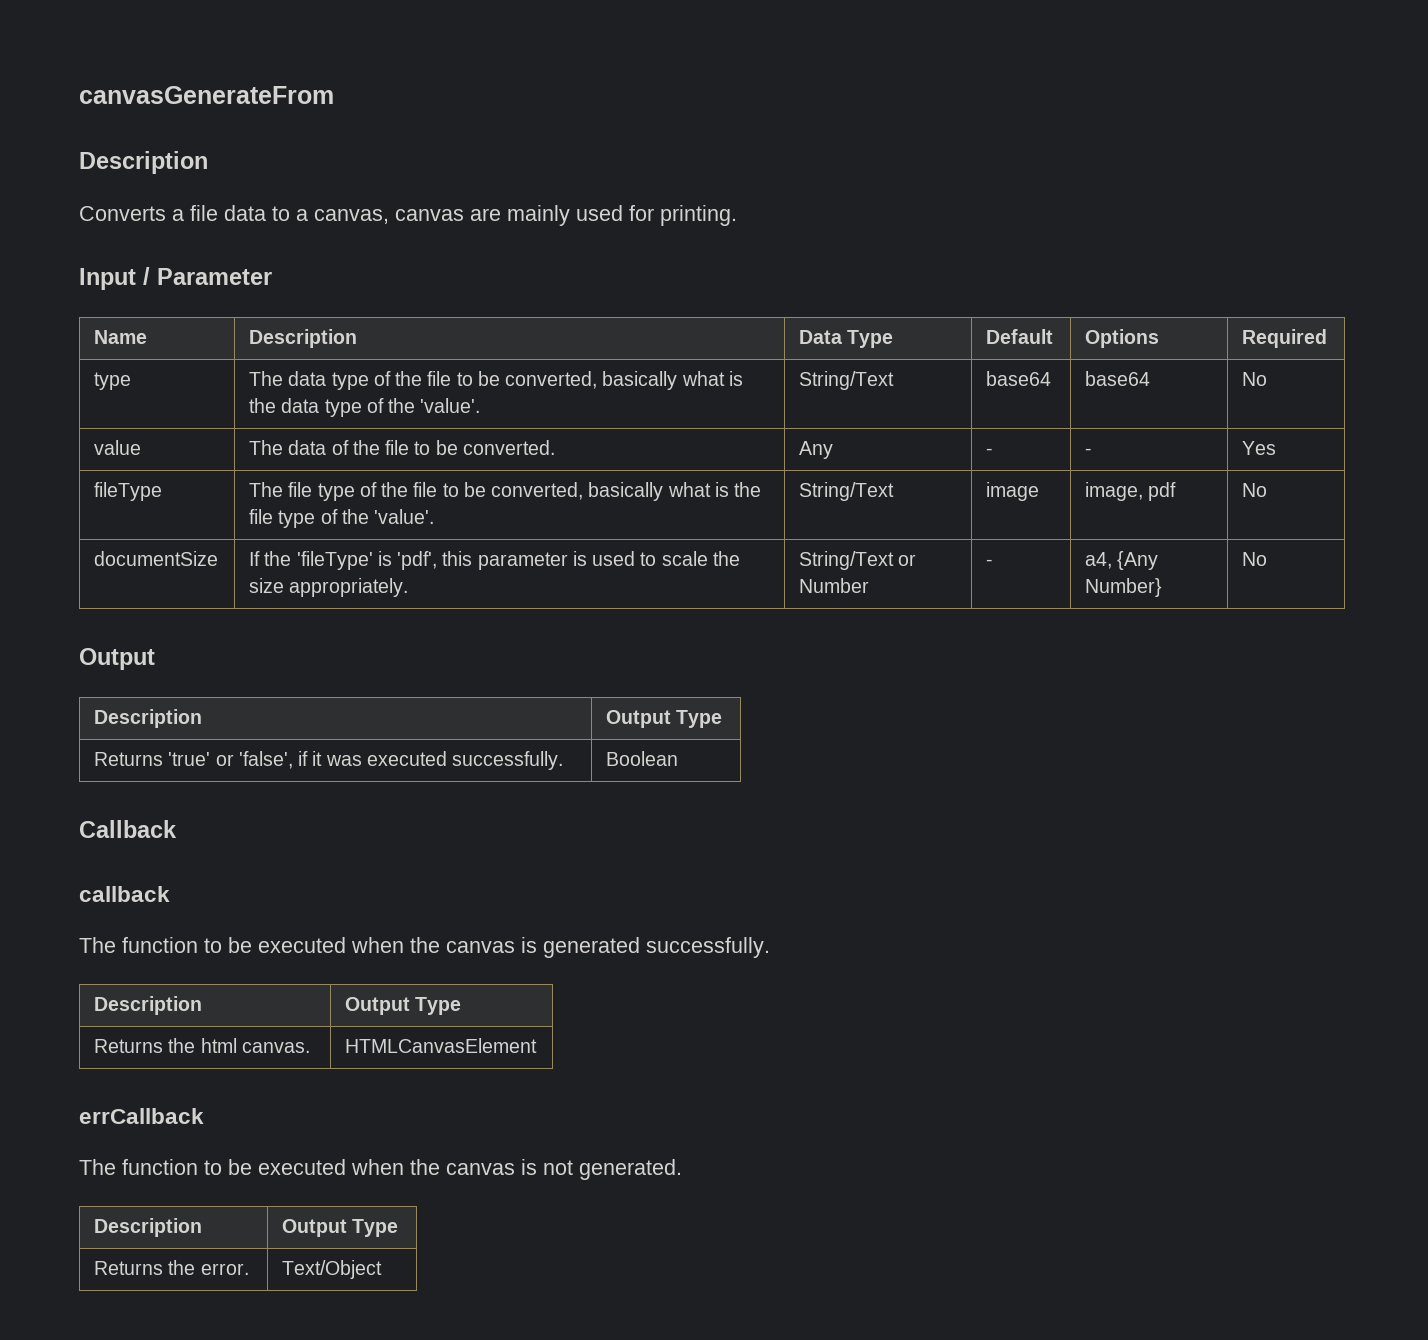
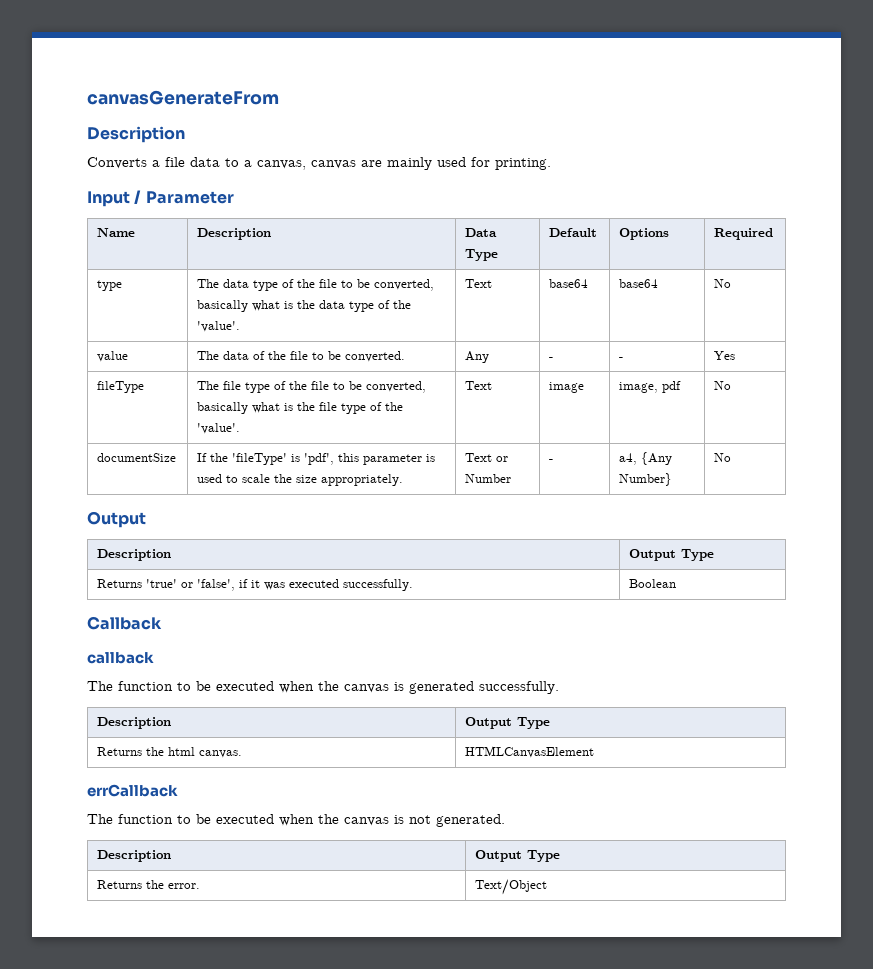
- type | The data type of the file to be converted, basically what is the data type of the 'value'. | String/Text | base64 | base64 | No
+ type | The data type of the file to be converted, basically what is the data type of the 'value'. | Text | base64 | base64 | No
- fileType | The file type of the file to be converted, basically what is the file type of the 'value'. | String/Text | image | image, pdf | No
+ fileType | The file type of the file to be converted, basically what is the file type of the 'value'. | Text | image | image, pdf | No
- documentSize | If the 'fileType' is 'pdf', this parameter is used to scale the size appropriately. | String/Text or Number | - | a4, {Any Number} | No
+ documentSize | If the 'fileType' is 'pdf', this parameter is used to scale the size appropriately. | Text or Number | - | a4, {Any Number} | No

